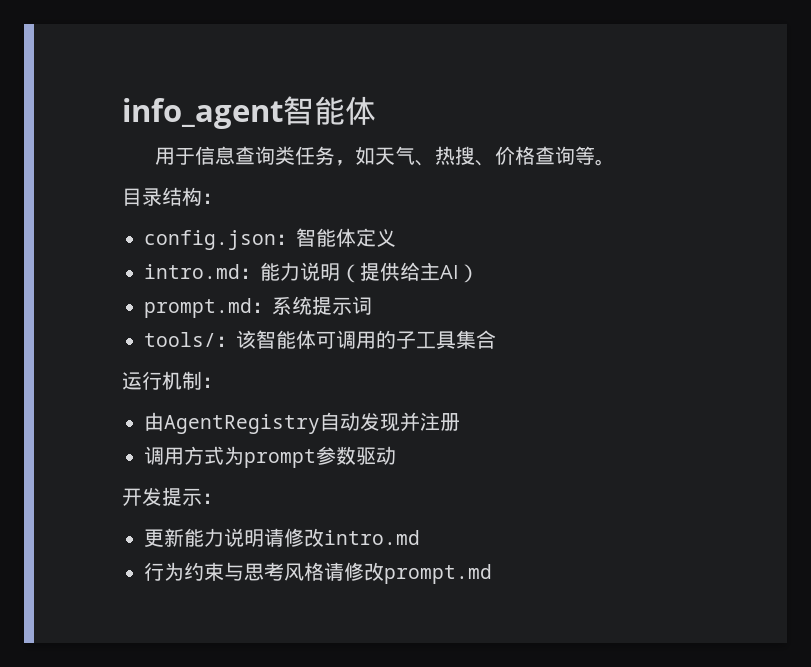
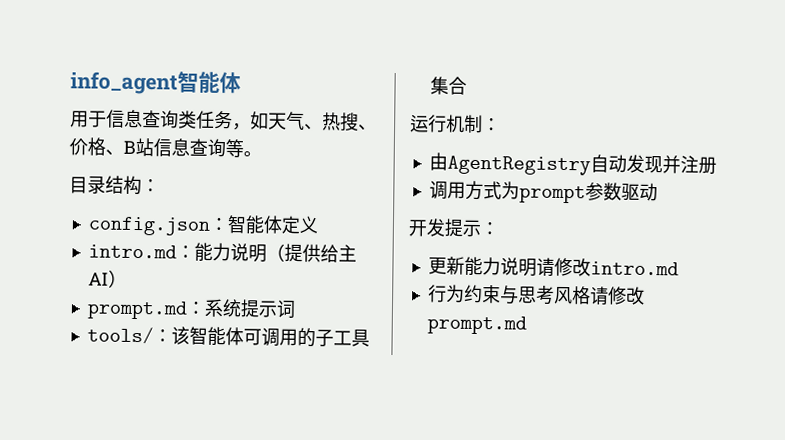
- 用于信息查询类任务，如天气、热搜、价格查询等。
+ 用于信息查询类任务，如天气、热搜、价格、B站信息查询等。

